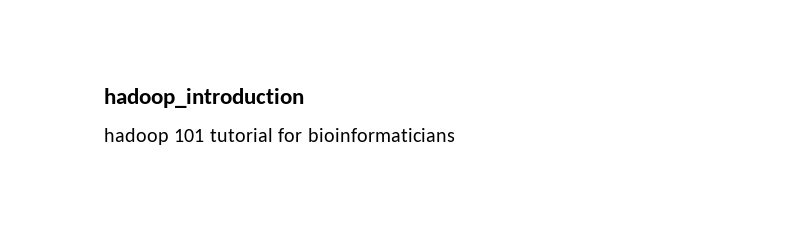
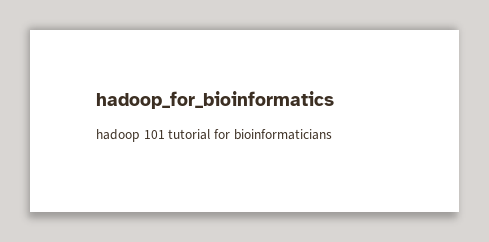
- hadoop_introduction
+ hadoop_for_bioinformatics

